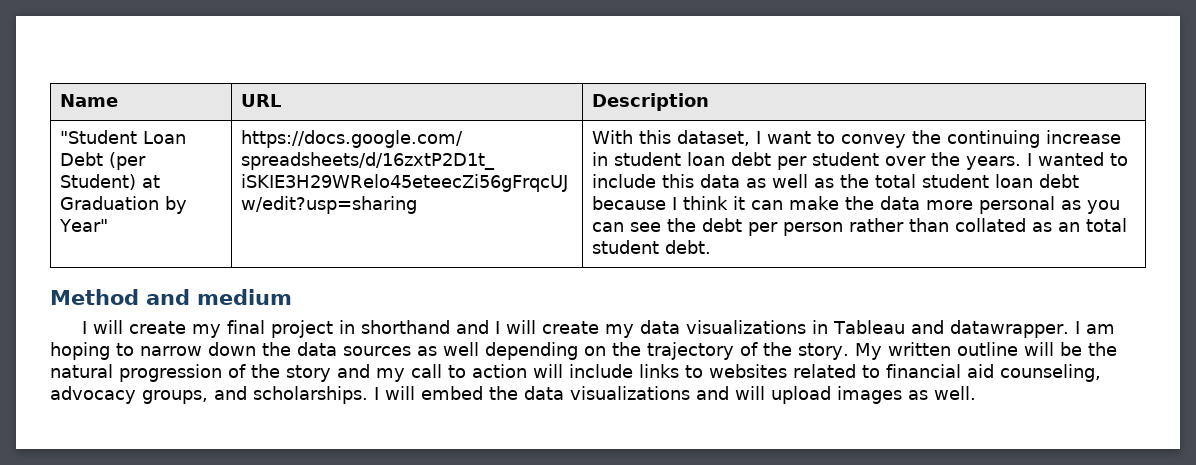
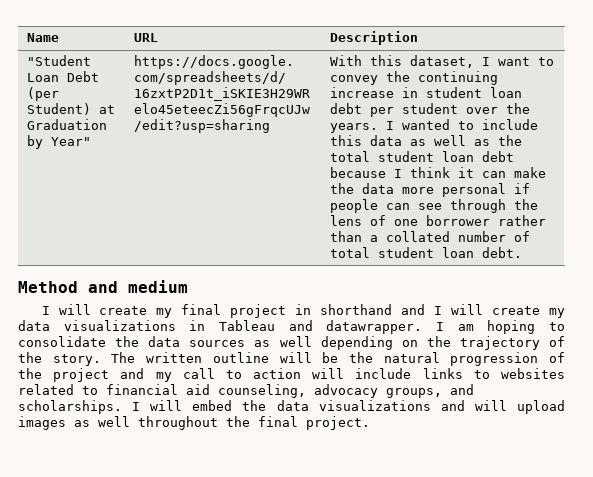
- I wanted to include this data as well as the total student loan debt because I think it can make the data more personal as you can see the debt per person rather than collated as an total student debt.
+ I wanted to include this data as well as the total student loan debt because I think it can make the data more personal if people can see through the lens of one borrower rather than a collated number of total student loan debt.
- I am hoping to narrow down the data sources as well depending on the trajectory of the story.
+ I am hoping to consolidate the data sources as well depending on the trajectory of the story.
- My written outline will be the natural progression of the story and my call to action will include links to websites related to financial aid counseling, advocacy groups, and scholarships.
+ The written outline will be the natural progression of the project and my call to action will include links to websites related to financial aid counseling, advocacy groups, and scholarships.
- I will embed the data visualizations and will upload images as well.
+ I will embed the data visualizations and will upload images as well throughout the final project.

